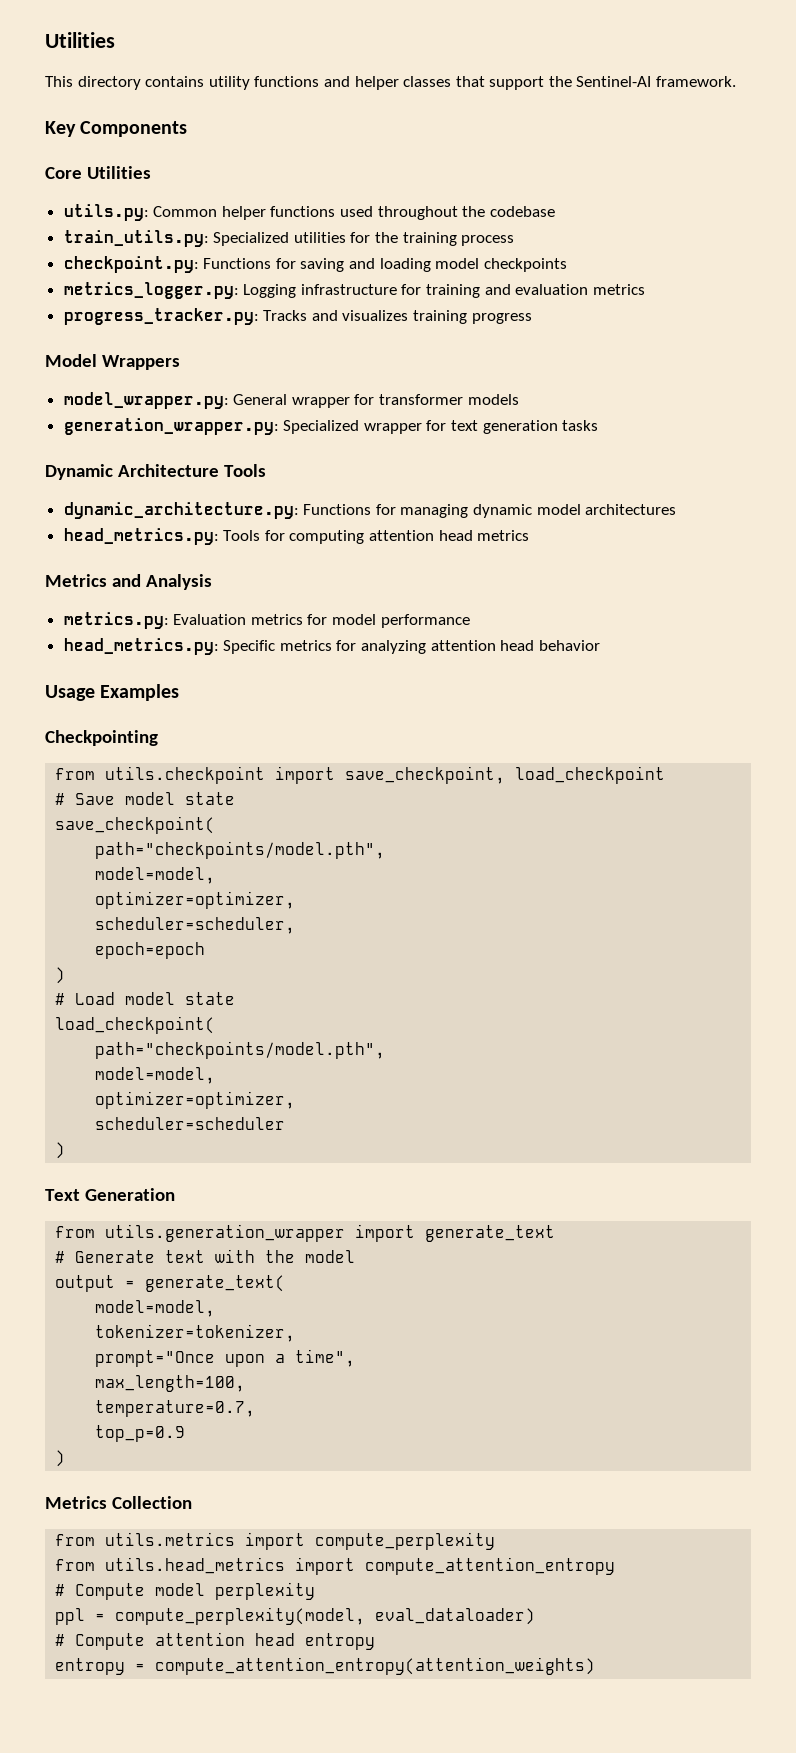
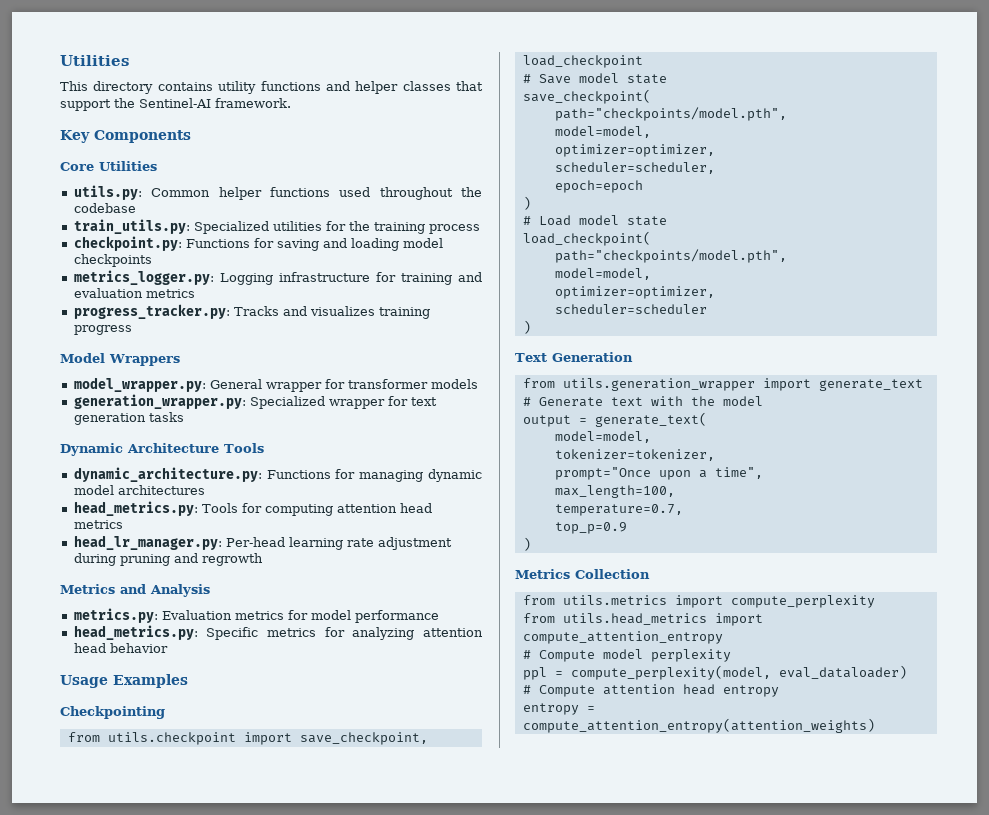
+ head_lr_manager.py: Per-head learning rate adjustment during pruning and regrowth

